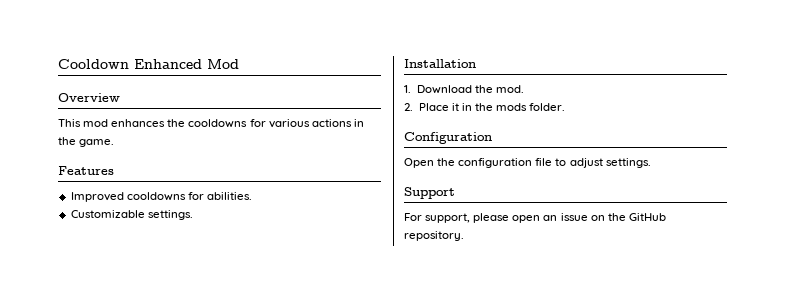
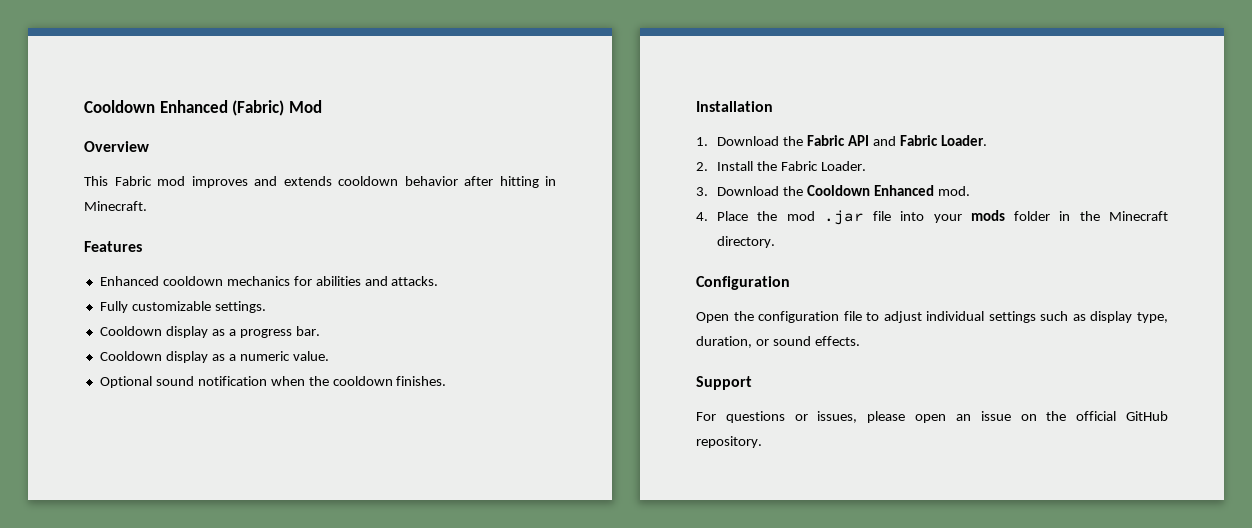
- Cooldown Enhanced Mod
+ Cooldown Enhanced (Fabric) Mod
- This mod enhances the cooldowns for various actions in the game.
+ This Fabric mod improves and extends cooldown behavior after hitting in Minecraft.
  Features
- Improved cooldowns for abilities.
- Customizable settings.
+ Enhanced cooldown mechanics for abilities and attacks.
+ Fully customizable settings.
+ Cooldown display as a progress bar.
+ Cooldown display as a numeric value.
+ Optional sound notification when the cooldown finishes.
  Installation
- 1. Download the mod.
- 2. Place it in the mods folder.
+ 1. Download the Fabric API and Fabric Loader.
+ 2. Install the Fabric Loader.
+ 3. Download the Cooldown Enhanced mod.
+ 4. Place the mod .jar file into your mods folder in the Minecraft directory.
- Open the configuration file to adjust settings.
+ Open the configuration file to adjust individual settings such as display type, duration, or sound effects.
- For support, please open an issue on the GitHub repository.
+ For questions or issues, please open an issue on the official GitHub repository.

